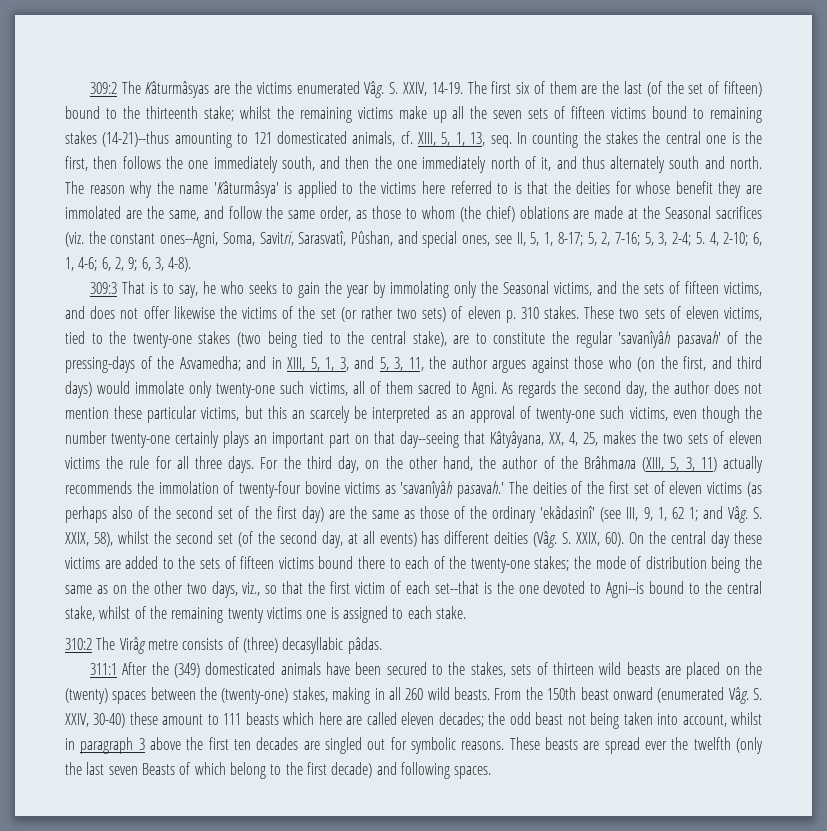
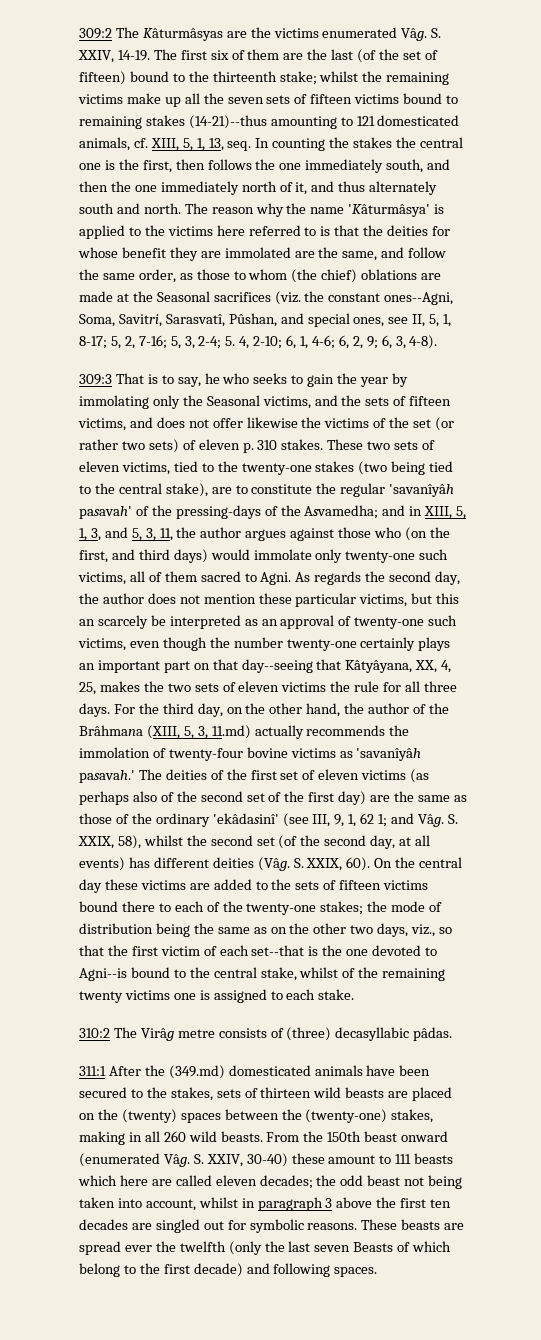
- For the third day, on the other hand, the author of the Brâhmana (XIII, 5, 3, 11) actually recommends the immolation of twenty-four bovine victims as 'savanîyâh pasavah.'
+ For the third day, on the other hand, the author of the Brâhmana (XIII, 5, 3, 11.md) actually recommends the immolation of twenty-four bovine victims as 'savanîyâh pasavah.'
- 311:1 After the (349) domesticated animals have been secured to the stakes, sets of thirteen wild beasts are placed on the (twenty) spaces between the (twenty-one) stakes, making in all 260 wild beasts.
+ 311:1 After the (349.md) domesticated animals have been secured to the stakes, sets of thirteen wild beasts are placed on the (twenty) spaces between the (twenty-one) stakes, making in all 260 wild beasts.

